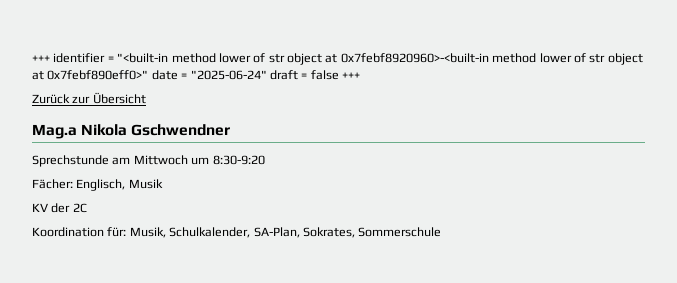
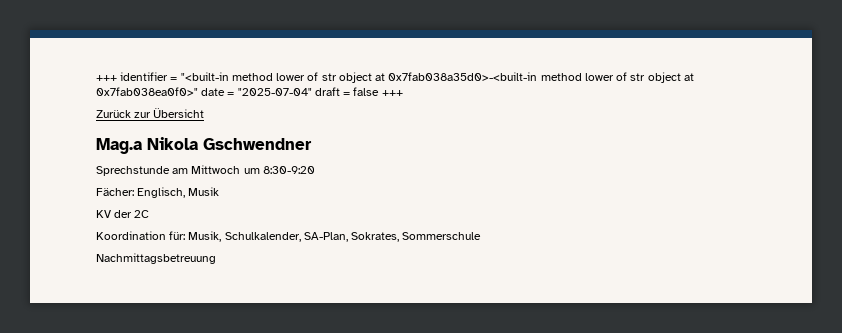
- +++ identifier = "<built-in method lower of str object at 0x7febf8920960>-<built-in method lower of str object at 0x7febf890eff0>" date = "2025-06-24" draft = false +++
+ +++ identifier = "<built-in method lower of str object at 0x7fab038a35d0>-<built-in method lower of str object at 0x7fab038ea0f0>" date = "2025-07-04" draft = false +++
+ Nachmittagsbetreuung

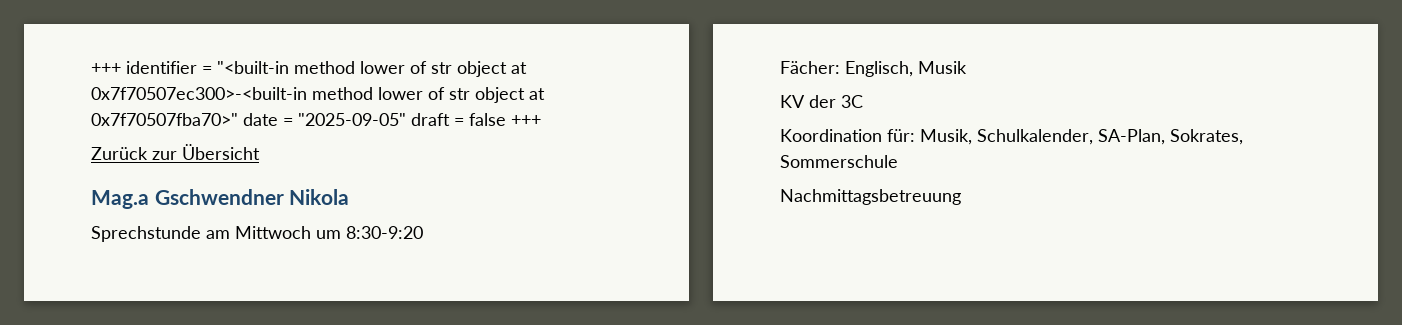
- +++ identifier = "<built-in method lower of str object at 0x7fab038a35d0>-<built-in method lower of str object at 0x7fab038ea0f0>" date = "2025-07-04" draft = false +++
+ +++ identifier = "<built-in method lower of str object at 0x7f70507ec300>-<built-in method lower of str object at 0x7f70507fba70>" date = "2025-09-05" draft = false +++
- Mag.a Nikola Gschwendner
+ Mag.a Gschwendner Nikola
- KV der 2C
+ KV der 3C

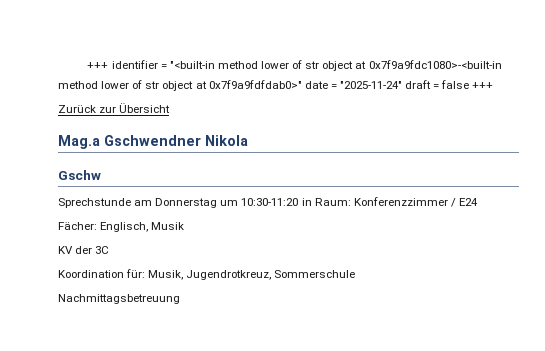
- +++ identifier = "<built-in method lower of str object at 0x7f70507ec300>-<built-in method lower of str object at 0x7f70507fba70>" date = "2025-09-05" draft = false +++
+ +++ identifier = "<built-in method lower of str object at 0x7f9a9fdc1080>-<built-in method lower of str object at 0x7f9a9fdfdab0>" date = "2025-11-24" draft = false +++
+ Gschw
- Sprechstunde am Mittwoch um 8:30-9:20
+ Sprechstunde am Donnerstag um 10:30-11:20 in Raum: Konferenzzimmer / E24
- Koordination für: Musik, Schulkalender, SA-Plan, Sokrates, Sommerschule
+ Koordination für: Musik, Jugendrotkreuz, Sommerschule

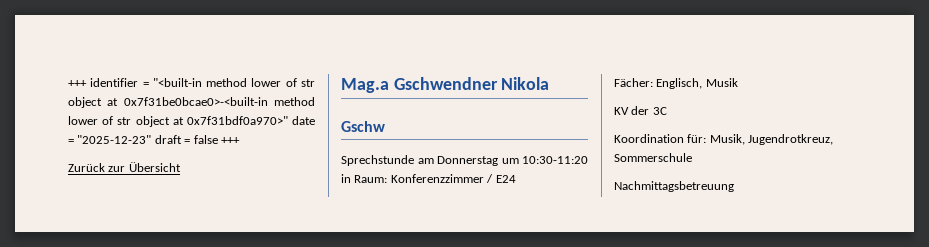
- +++ identifier = "<built-in method lower of str object at 0x7f9a9fdc1080>-<built-in method lower of str object at 0x7f9a9fdfdab0>" date = "2025-11-24" draft = false +++
+ +++ identifier = "<built-in method lower of str object at 0x7f31be0bcae0>-<built-in method lower of str object at 0x7f31bdf0a970>" date = "2025-12-23" draft = false +++

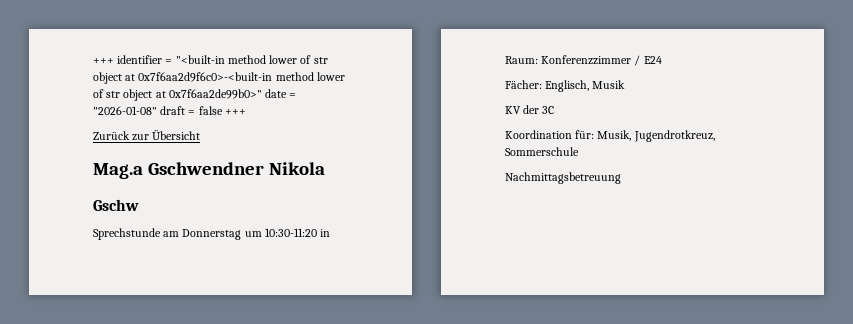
- +++ identifier = "<built-in method lower of str object at 0x7f31be0bcae0>-<built-in method lower of str object at 0x7f31bdf0a970>" date = "2025-12-23" draft = false +++
+ +++ identifier = "<built-in method lower of str object at 0x7f6aa2d9f6c0>-<built-in method lower of str object at 0x7f6aa2de99b0>" date = "2026-01-08" draft = false +++

